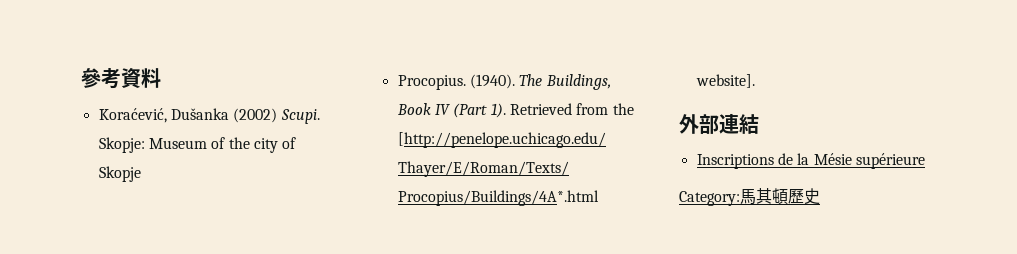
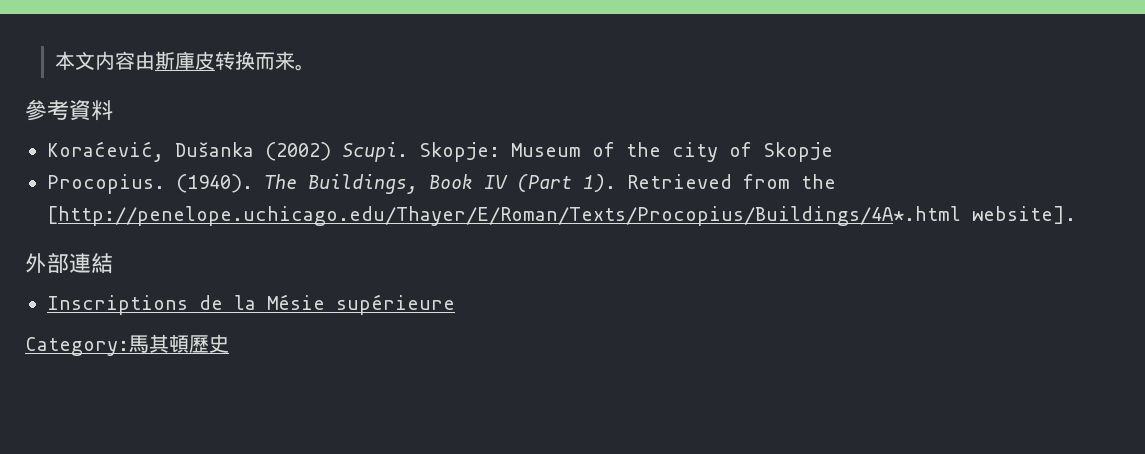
+ 本文内容由斯庫皮转换而来。

